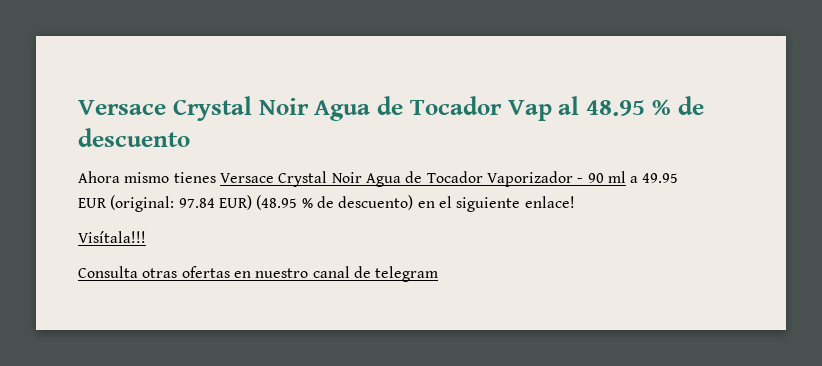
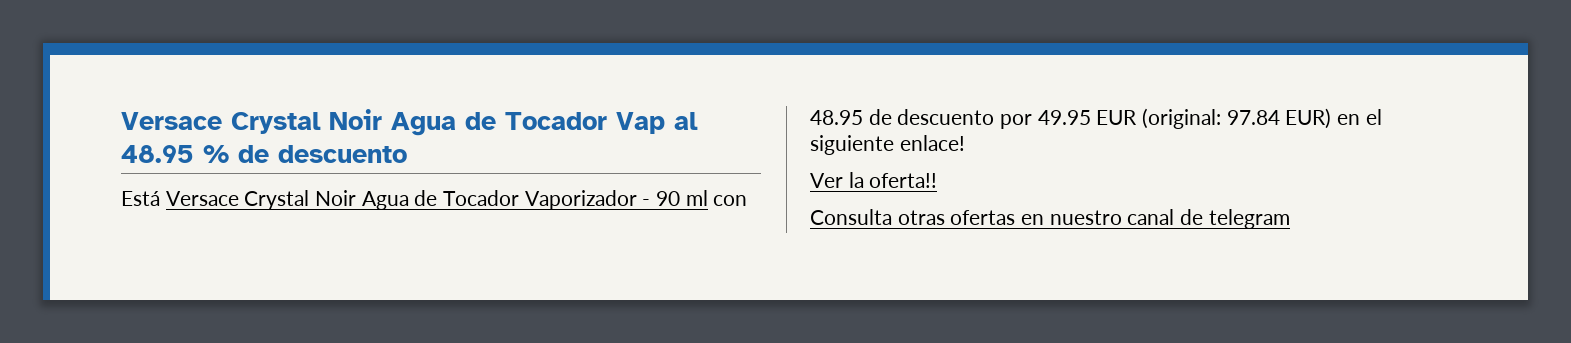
- Ahora mismo tienes Versace Crystal Noir Agua de Tocador Vaporizador - 90 ml a 49.95 EUR (original: 97.84 EUR) (48.95 % de descuento) en el siguiente enlace!
+ Está Versace Crystal Noir Agua de Tocador Vaporizador - 90 ml con 48.95 de descuento por 49.95 EUR (original: 97.84 EUR) en el siguiente enlace!
- Visítala!!!
+ Ver la oferta!!

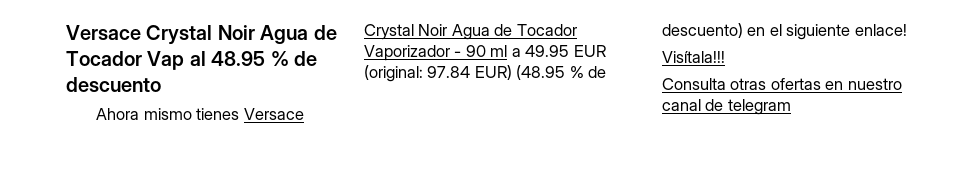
- Está Versace Crystal Noir Agua de Tocador Vaporizador - 90 ml con 48.95 de descuento por 49.95 EUR (original: 97.84 EUR) en el siguiente enlace!
+ Ahora mismo tienes Versace Crystal Noir Agua de Tocador Vaporizador - 90 ml a 49.95 EUR (original: 97.84 EUR) (48.95 % de descuento) en el siguiente enlace!
- Ver la oferta!!
+ Visítala!!!

